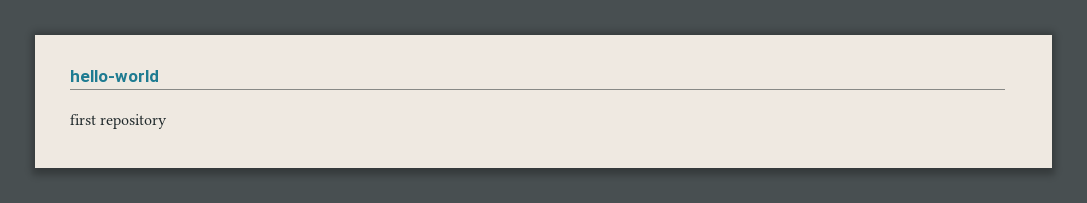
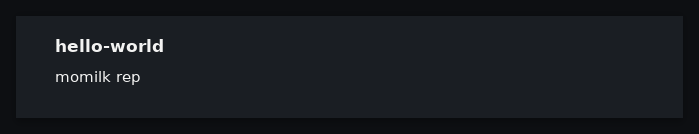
- first repository
+ momilk rep

